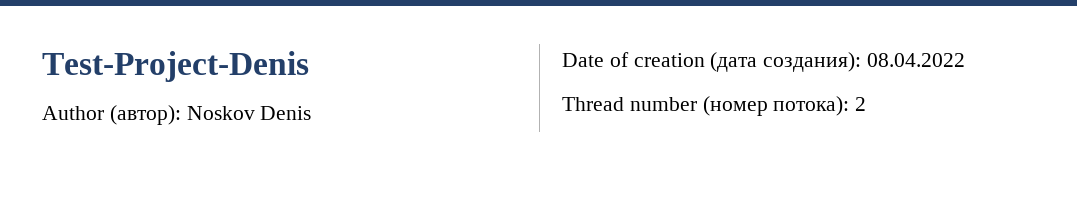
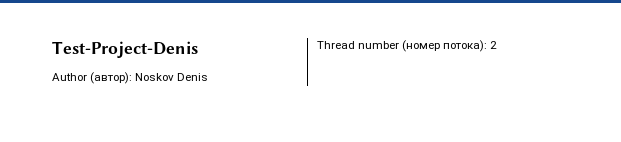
- Date of creation (дата создания): 08.04.2022

